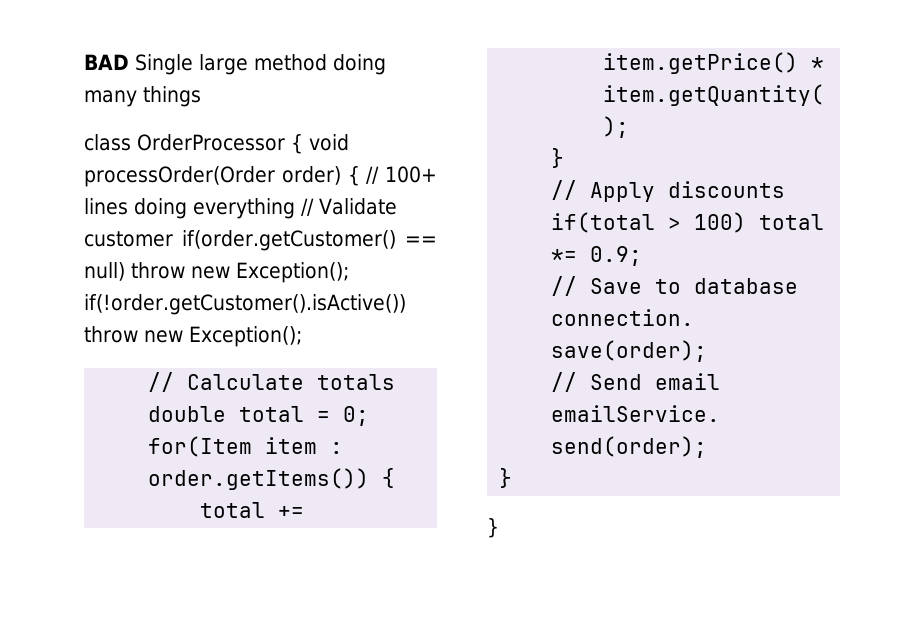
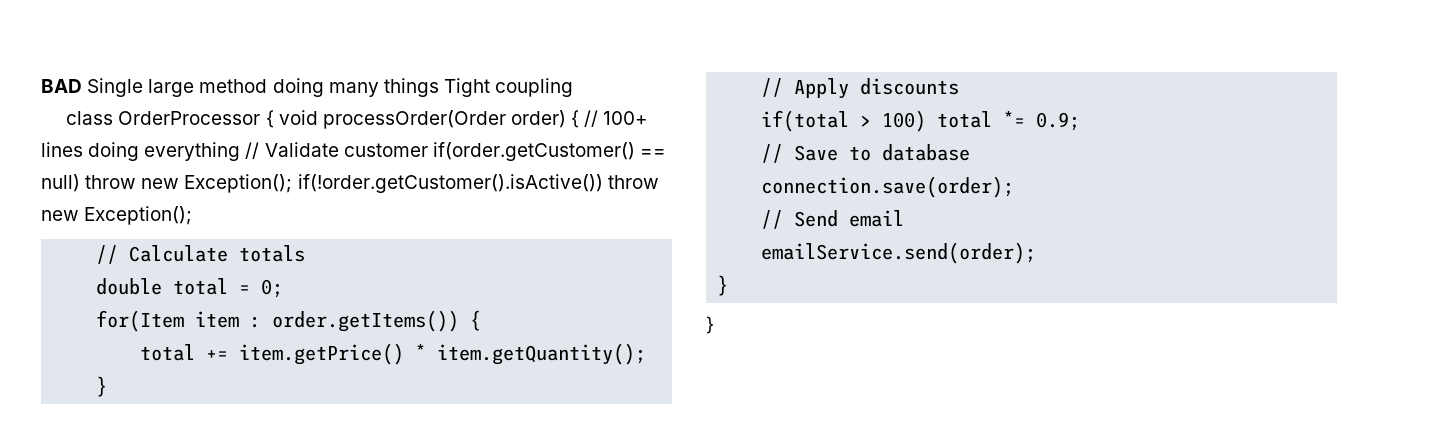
- BAD Single large method doing many things
+ BAD Single large method doing many things Tight coupling

